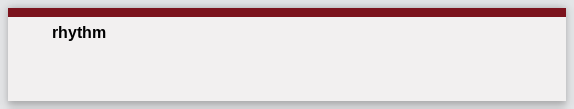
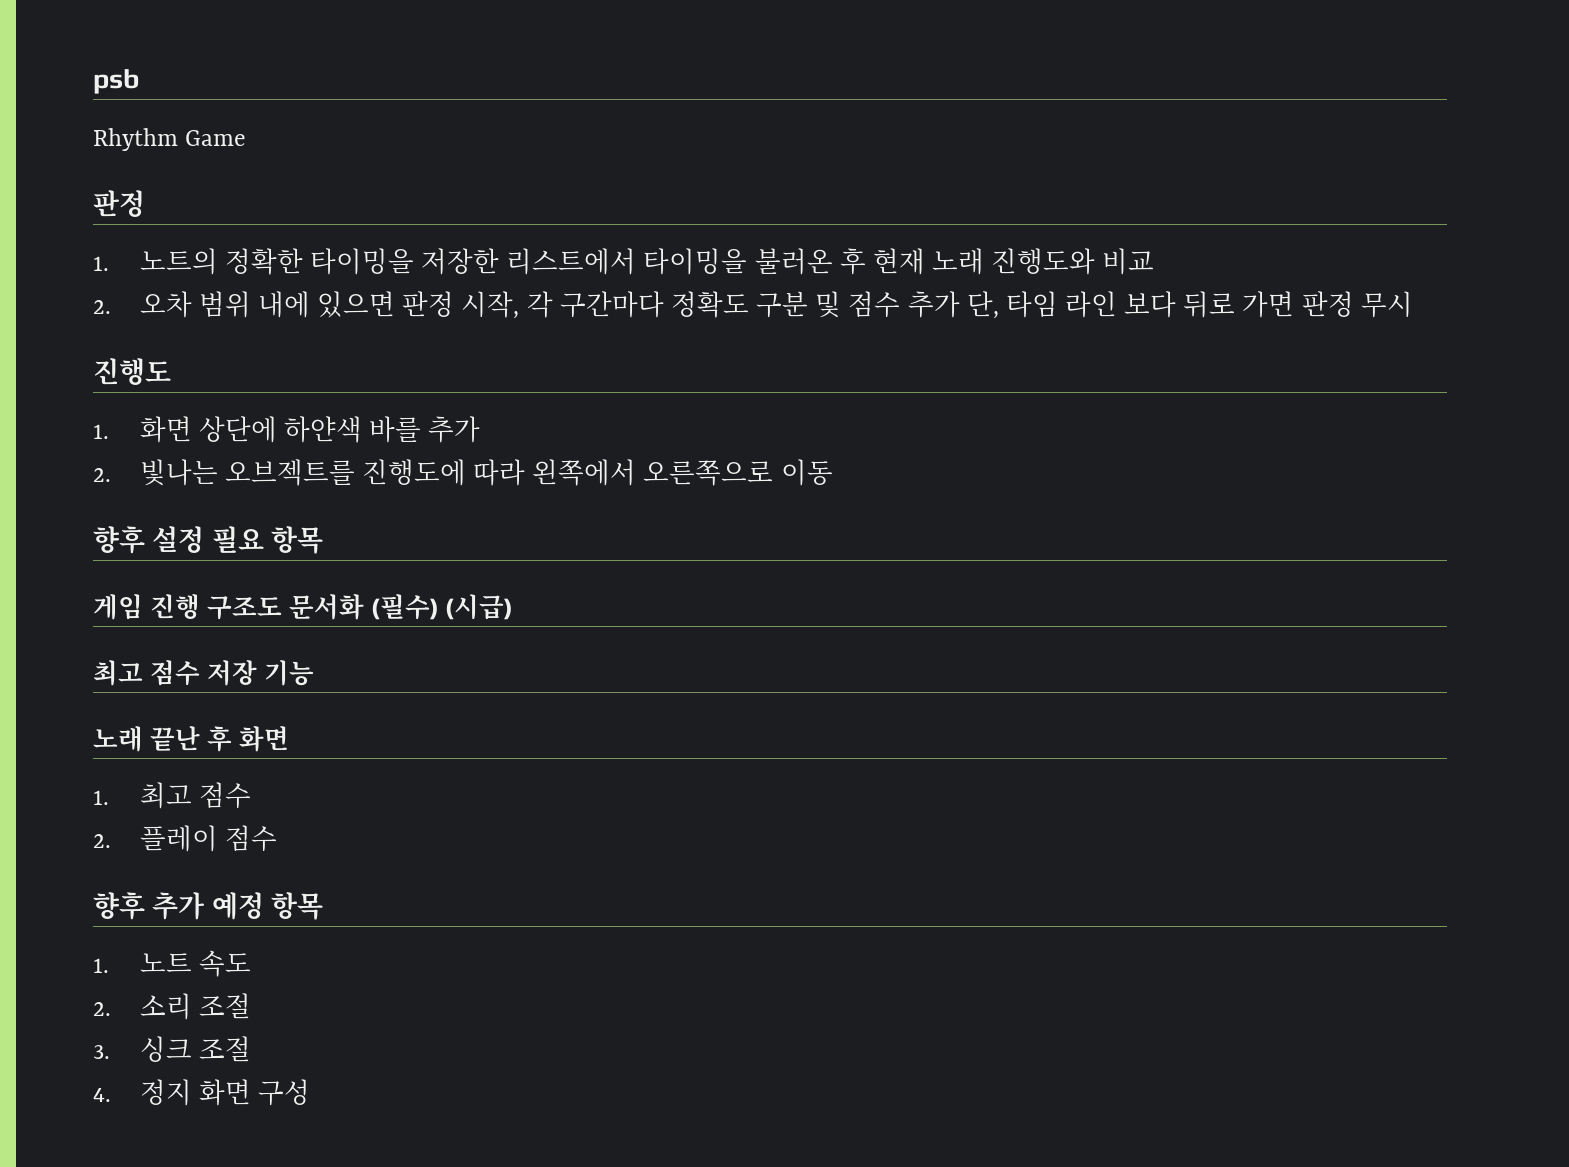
- rhythm
+ psb
+ Rhythm Game
+ 판정
+ 1. 노트의 정확한 타이밍을 저장한 리스트에서 타이밍을 불러온 후 현재 노래 진행도와 비교
+ 2. 오차 범위 내에 있으면 판정 시작, 각 구간마다 정확도 구분 및 점수 추가 단, 타임 라인 보다 뒤로 가면 판정 무시
+ 진행도
+ 1. 화면 상단에 하얀색 바를 추가
+ 2. 빛나는 오브젝트를 진행도에 따라 왼쪽에서 오른쪽으로 이동
+ 향후 설정 필요 항목
+ 게임 진행 구조도 문서화 (필수) (시급)
+ 최고 점수 저장 기능
+ 노래 끝난 후 화면
+ 1. 최고 점수
+ 2. 플레이 점수
+ 향후 추가 예정 항목
+ 1. 노트 속도
+ 2. 소리 조절
+ 3. 싱크 조절
+ 4. 정지 화면 구성

